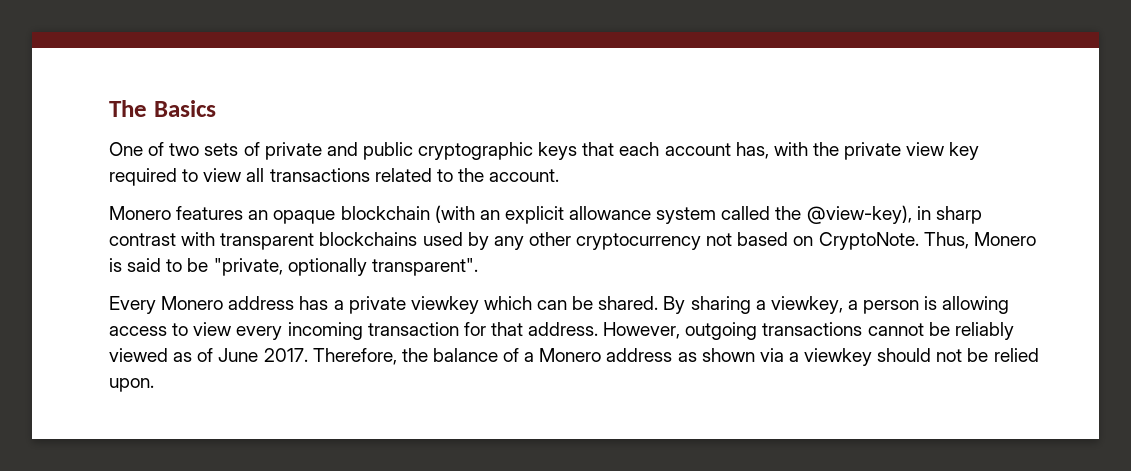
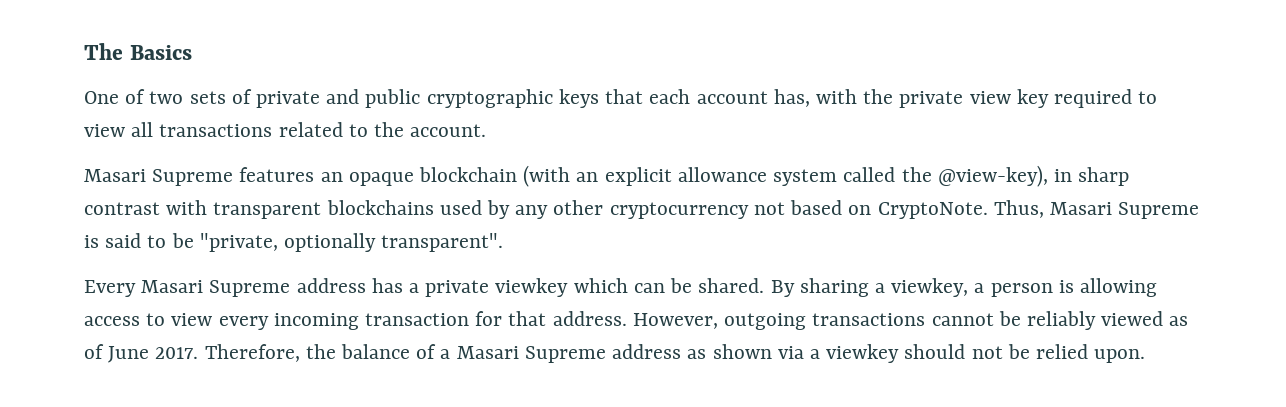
- Monero features an opaque blockchain (with an explicit allowance system called the @view-key), in sharp contrast with transparent blockchains used by any other cryptocurrency not based on CryptoNote.
+ Masari Supreme features an opaque blockchain (with an explicit allowance system called the @view-key), in sharp contrast with transparent blockchains used by any other cryptocurrency not based on CryptoNote.
- Thus, Monero is said to be "private, optionally transparent".
+ Thus, Masari Supreme is said to be "private, optionally transparent".
- Every Monero address has a private viewkey which can be shared.
+ Every Masari Supreme address has a private viewkey which can be shared.
- Therefore, the balance of a Monero address as shown via a viewkey should not be relied upon.
+ Therefore, the balance of a Masari Supreme address as shown via a viewkey should not be relied upon.

